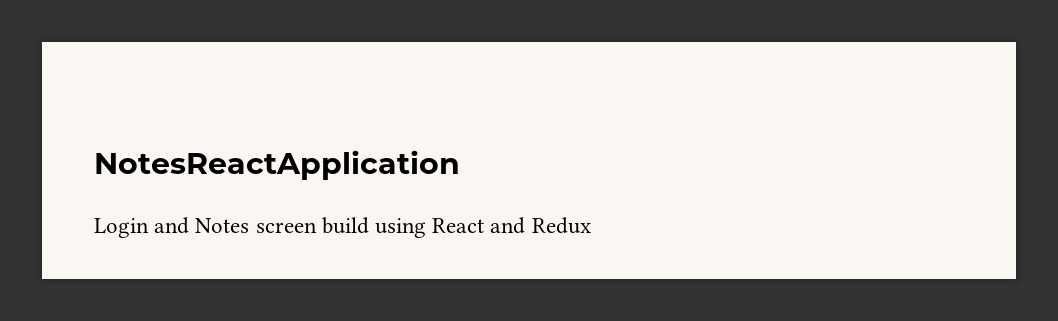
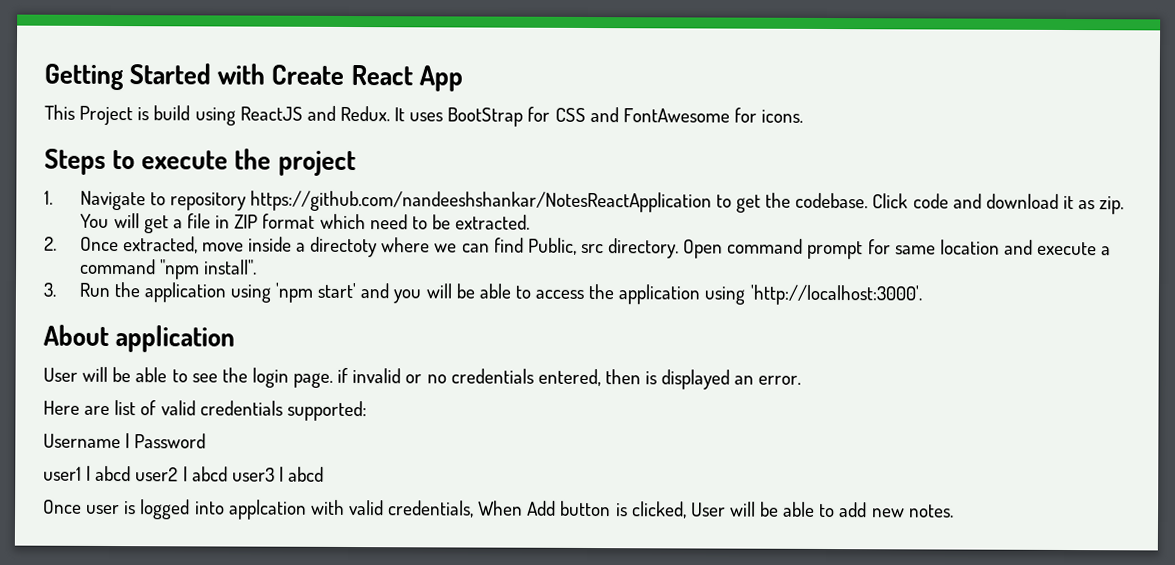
- NotesReactApplication
- Login and Notes screen build using React and Redux
+ Getting Started with Create React App
+ This Project is build using ReactJS and Redux. It uses BootStrap for CSS and FontAwesome for icons.
+ Steps to execute the project
+ 1. Navigate to repository https://github.com/nandeeshshankar/NotesReactApplication to get the codebase. Click code and download it as zip. You will get a file in ZIP format which need to be extracted.
+ 2. Once extracted, move inside a directoty where we can find Public, src directory. Open command prompt for same location and execute a command "npm install".
+ 3. Run the application using 'npm start' and you will be able to access the application using 'http://localhost:3000'.
+ About application
+ User will be able to see the login page. if invalid or no credentials entered, then is displayed an error.
+ Here are list of valid credentials supported:
+ Username | Password
+ user1 | abcd user2 | abcd user3 | abcd
+ Once user is logged into applcation with valid credentials, When Add button is clicked, User will be able to add new notes.

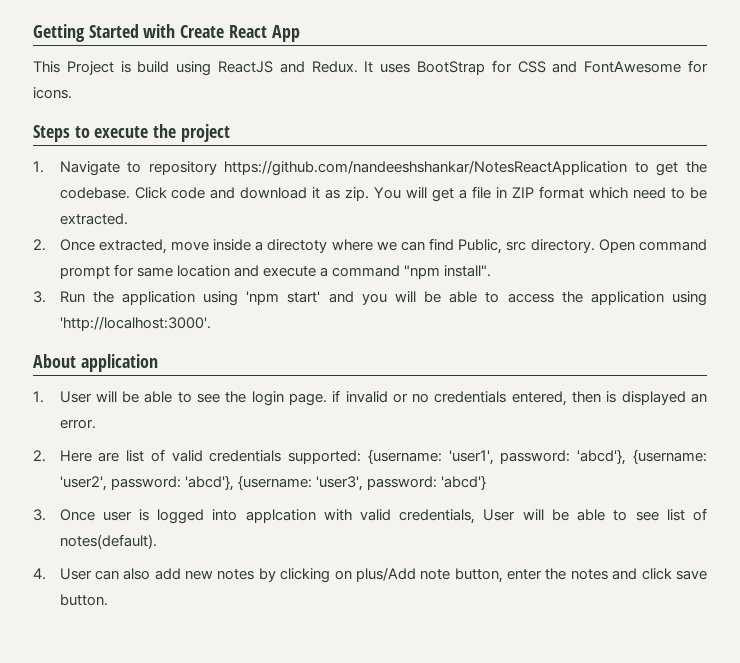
- User will be able to see the login page. if invalid or no credentials entered, then is displayed an error.
+ 1. User will be able to see the login page. if invalid or no credentials entered, then is displayed an error.
- Here are list of valid credentials supported:
- Username | Password
- user1 | abcd user2 | abcd user3 | abcd
- Once user is logged into applcation with valid credentials, When Add button is clicked, User will be able to add new notes.
+ 2. Here are list of valid credentials supported: {username: 'user1', password: 'abcd'}, {username: 'user2', password: 'abcd'}, {username: 'user3', password: 'abcd'}
+ 3. Once user is logged into applcation with valid credentials, User will be able to see list of notes(default).
+ 4. User can also add new notes by clicking on plus/Add note button, enter the notes and click save button.

